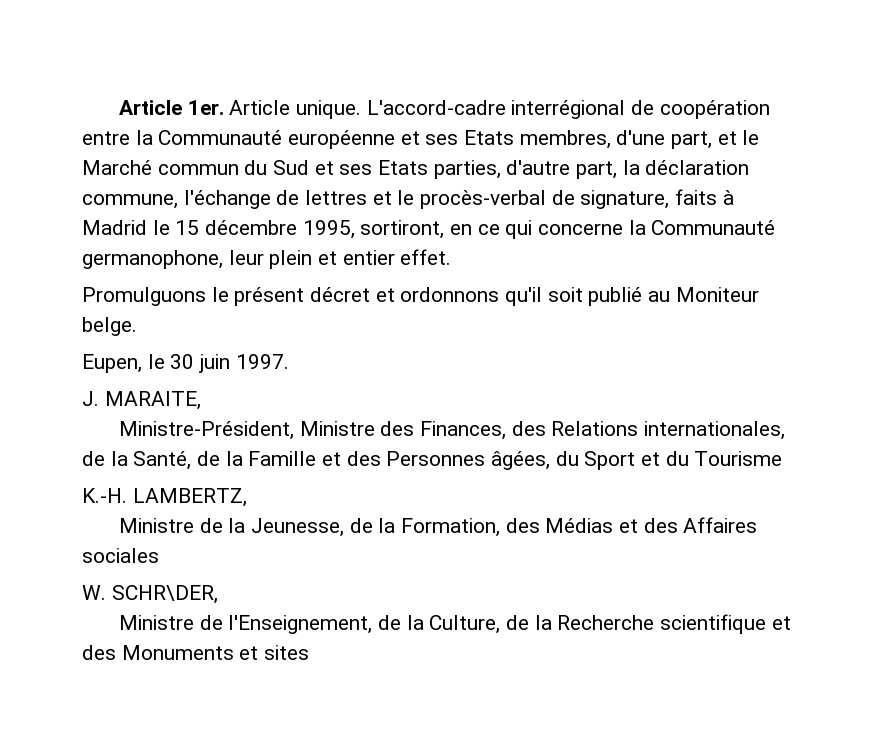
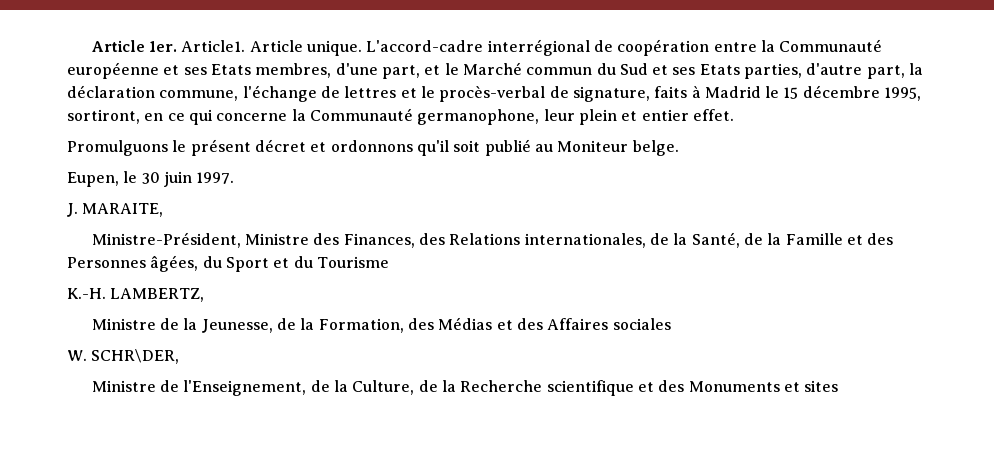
+ Article1.

